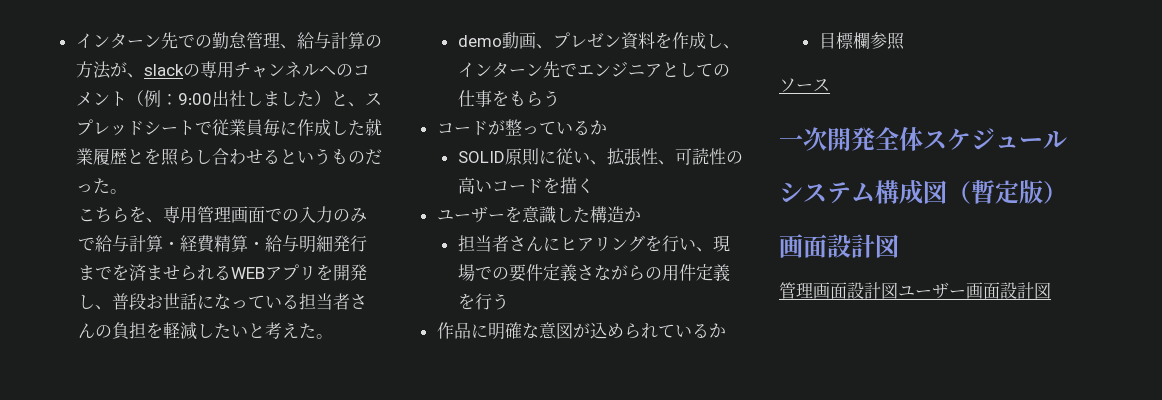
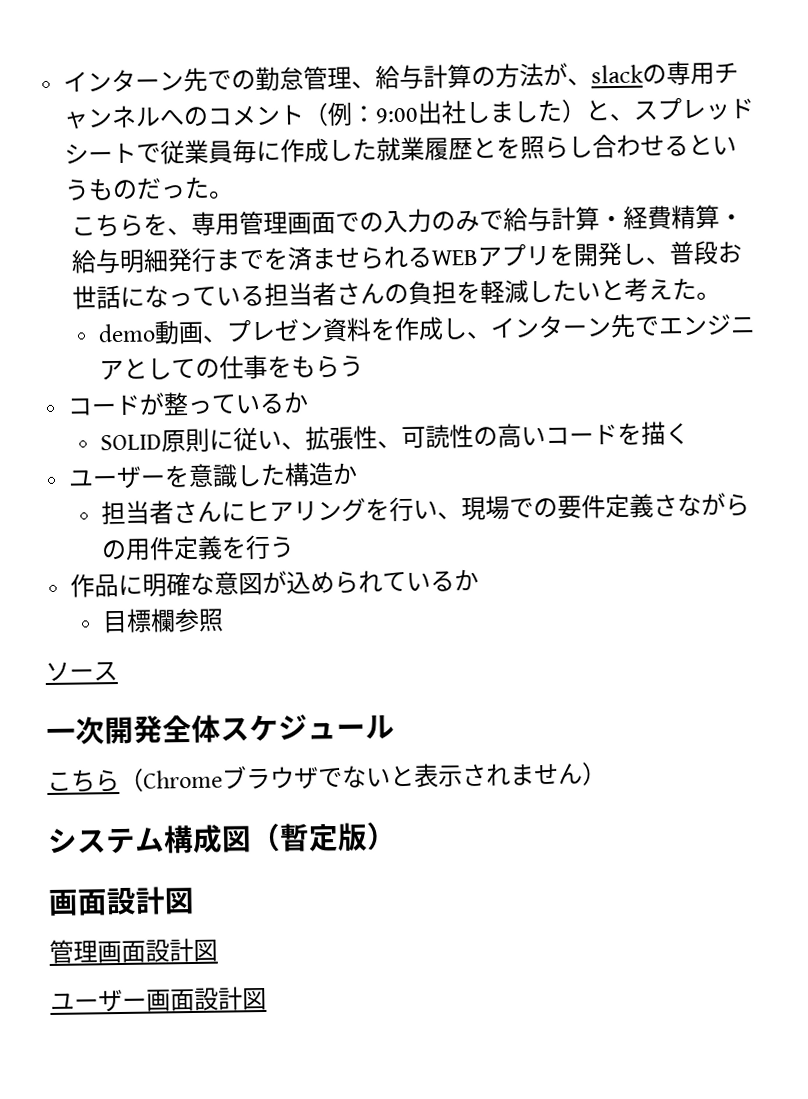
+ こちら（Chromeブラウザでないと表示されません）
- 管理画面設計図ユーザー画面設計図
+ 管理画面設計図
+ ユーザー画面設計図

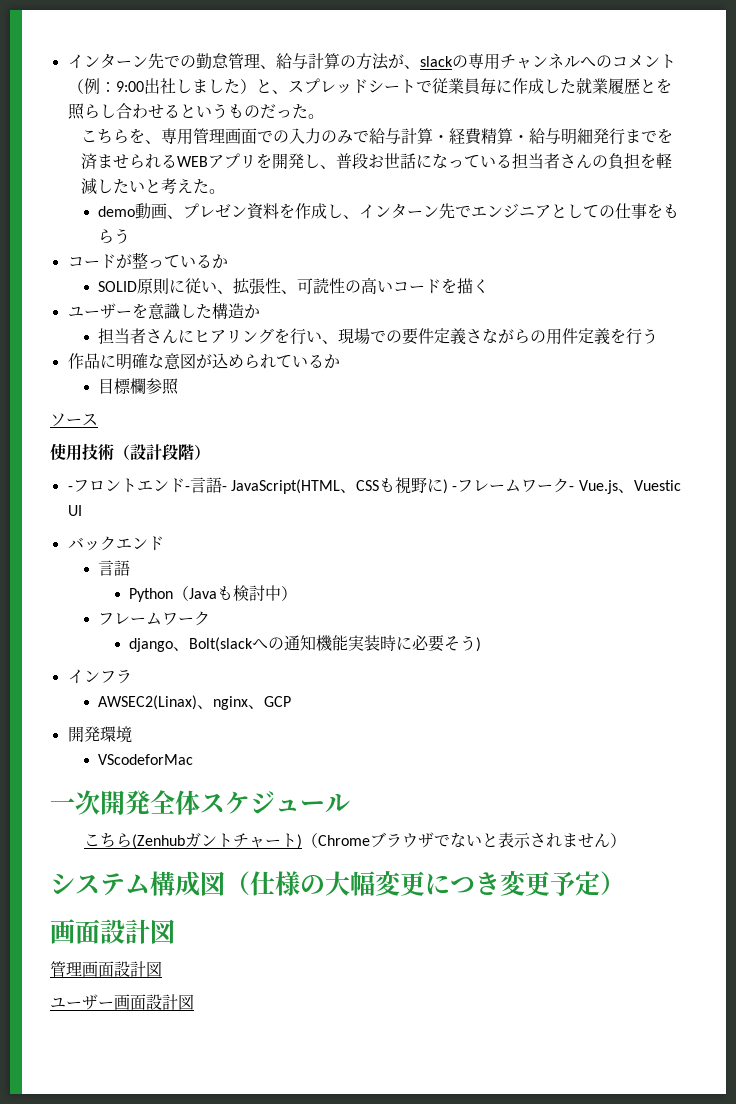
+ 使用技術（設計段階）
+ -フロントエンド-言語- JavaScript(HTML、CSSも視野に) -フレームワーク- Vue.js、Vuestic UI
+ バックエンド
+ 言語
+ Python（Javaも検討中）
+ フレームワーク
+ django、Bolt(slackへの通知機能実装時に必要そう)
+ インフラ
+ AWSEC2(Linax)、nginx、GCP
+ 開発環境
+ VScodeforMac
- こちら（Chromeブラウザでないと表示されません）
+ こちら(Zenhubガントチャート)（Chromeブラウザでないと表示されません）
- システム構成図（暫定版）
+ システム構成図（仕様の大幅変更につき変更予定）

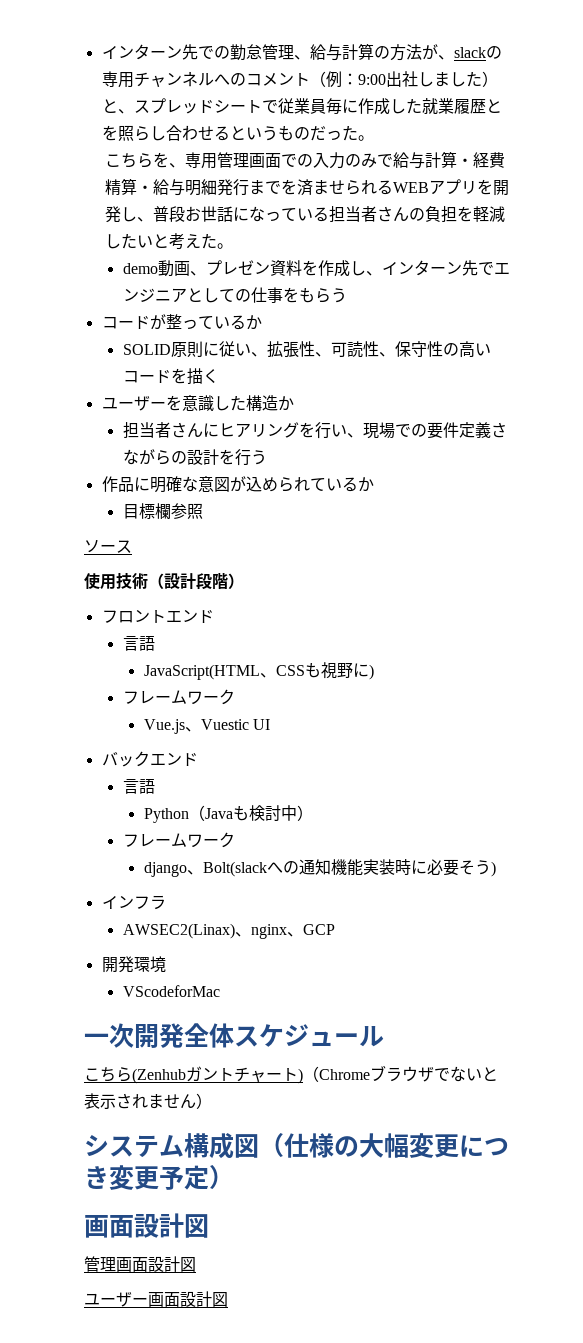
- SOLID原則に従い、拡張性、可読性の高いコードを描く
+ SOLID原則に従い、拡張性、可読性、保守性の高いコードを描く
- 担当者さんにヒアリングを行い、現場での要件定義さながらの用件定義を行う
+ 担当者さんにヒアリングを行い、現場での要件定義さながらの設計を行う
- -フロントエンド-言語- JavaScript(HTML、CSSも視野に) -フレームワーク- Vue.js、Vuestic UI
+ フロントエンド
+ 言語
+ JavaScript(HTML、CSSも視野に)
+ フレームワーク
+ Vue.js、Vuestic UI

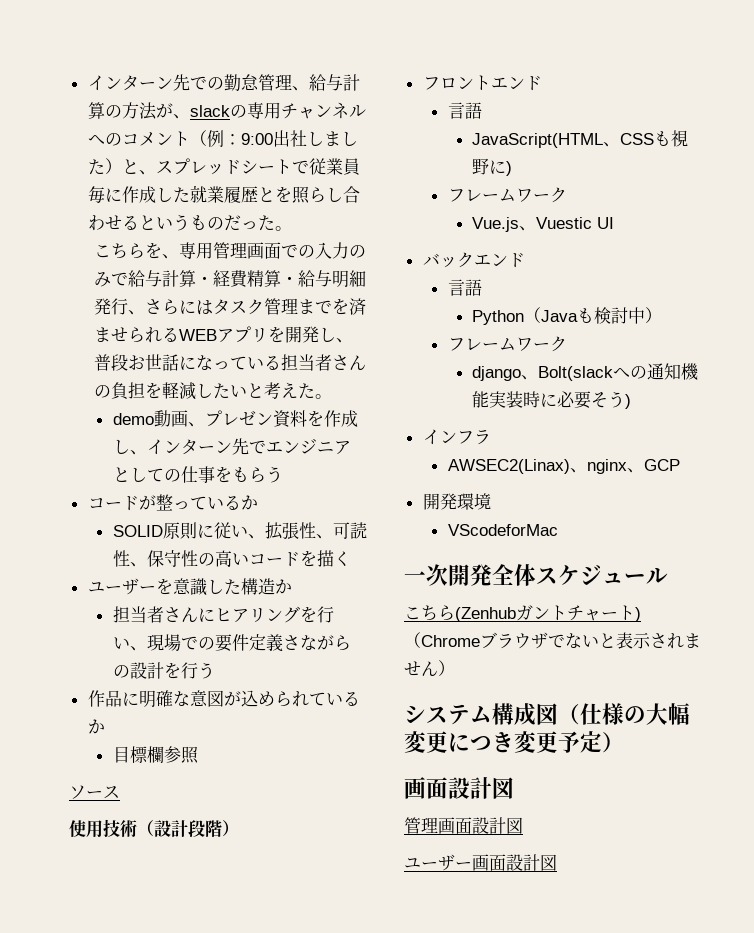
- こちらを、専用管理画面での入力のみで給与計算・経費精算・給与明細発行までを済ませられるWEBアプリを開発し、普段お世話になっている担当者さんの負担を軽減したいと考えた。
+ こちらを、専用管理画面での入力のみで給与計算・経費精算・給与明細発行、さらにはタスク管理までを済ませられるWEBアプリを開発し、普段お世話になっている担当者さんの負担を軽減したいと考えた。

